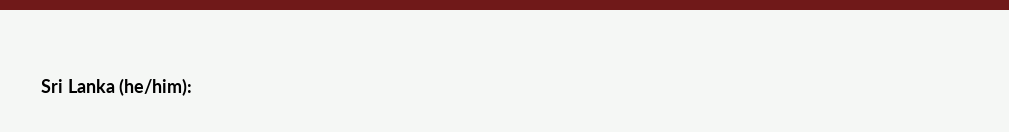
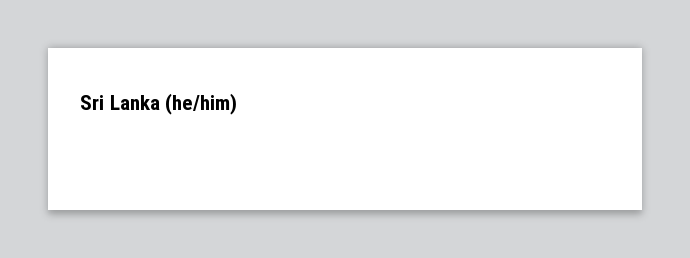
- Sri Lanka (he/him):
+ Sri Lanka (he/him)

